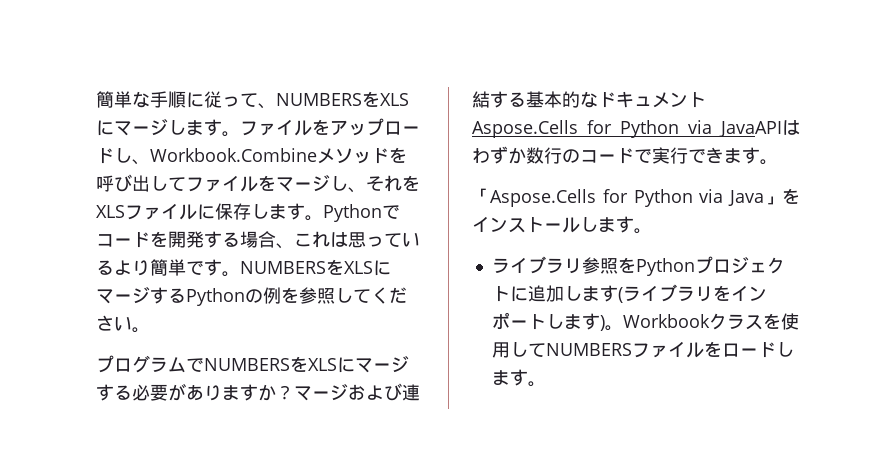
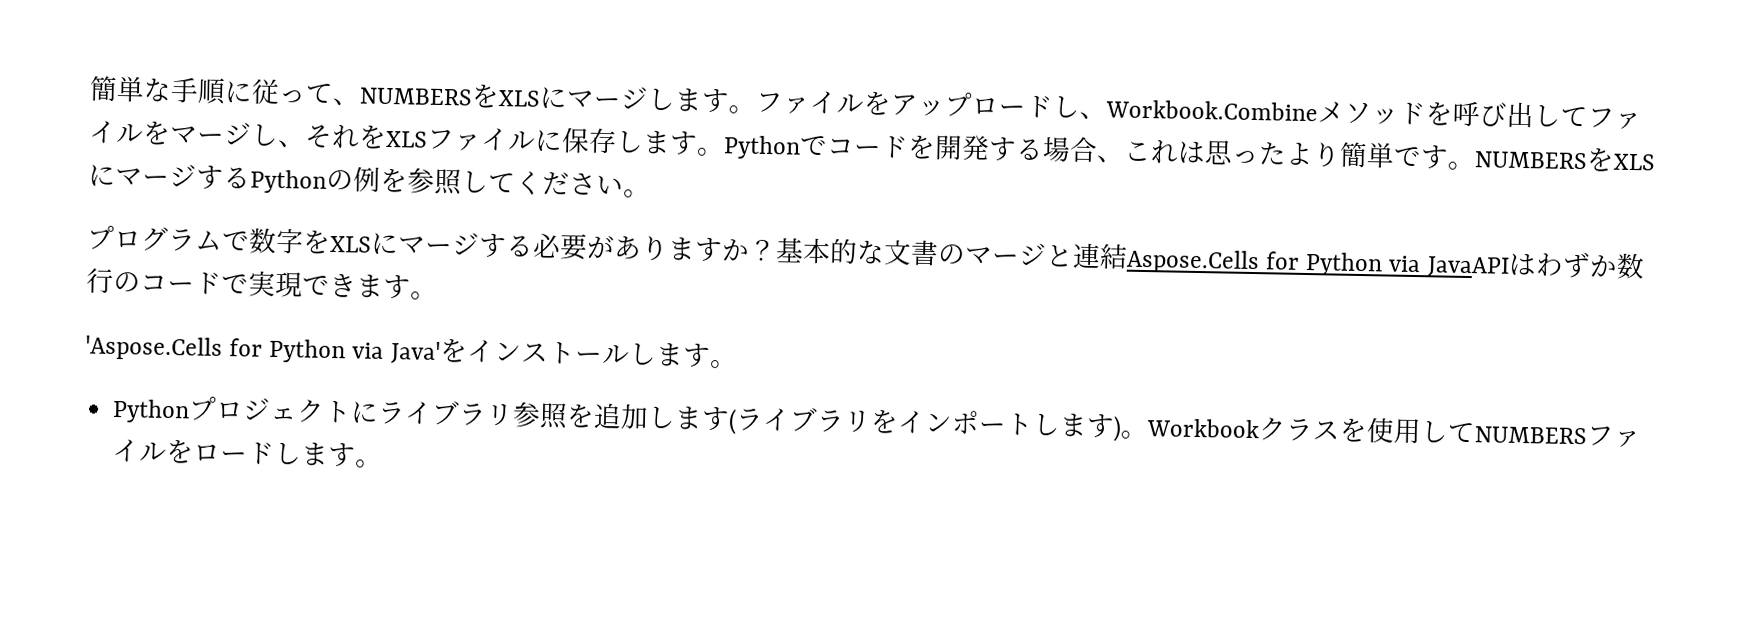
- Pythonでコードを開発する場合、これは思っているより簡単です。
+ Pythonでコードを開発する場合、これは思ったより簡単です。
- プログラムでNUMBERSをXLSにマージする必要がありますか？
+ プログラムで数字をXLSにマージする必要がありますか？
- マージおよび連結する基本的なドキュメントAspose.Cells for Python via JavaAPIはわずか数行のコードで実行できます。
+ 基本的な文書のマージと連結Aspose.Cells for Python via JavaAPIはわずか数行のコードで実現できます。
- 「Aspose.Cells for Python via Java」をインストールします。
+ 'Aspose.Cells for Python via Java'をインストールします。
- ライブラリ参照をPythonプロジェクトに追加します(ライブラリをインポートします)。
+ Pythonプロジェクトにライブラリ参照を追加します(ライブラリをインポートします)。

